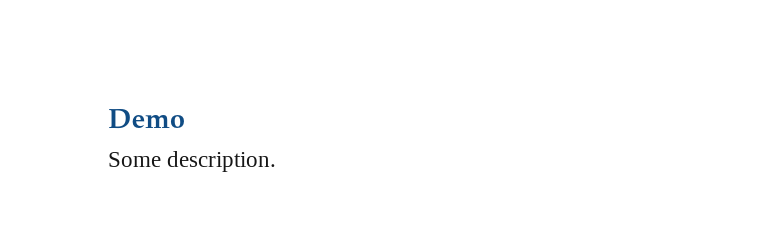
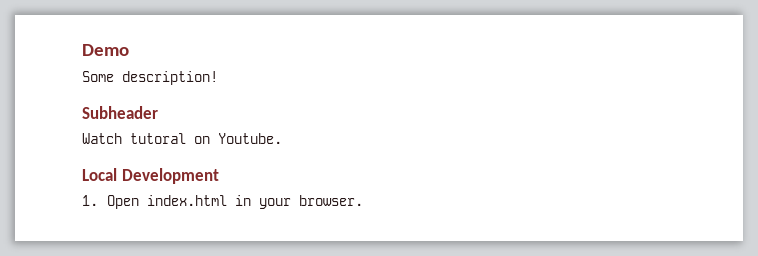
- Some description.
+ Some description!
+ Subheader
+ Watch tutoral on Youtube.
+ Local Development
+ 1. Open index.html in your browser.

